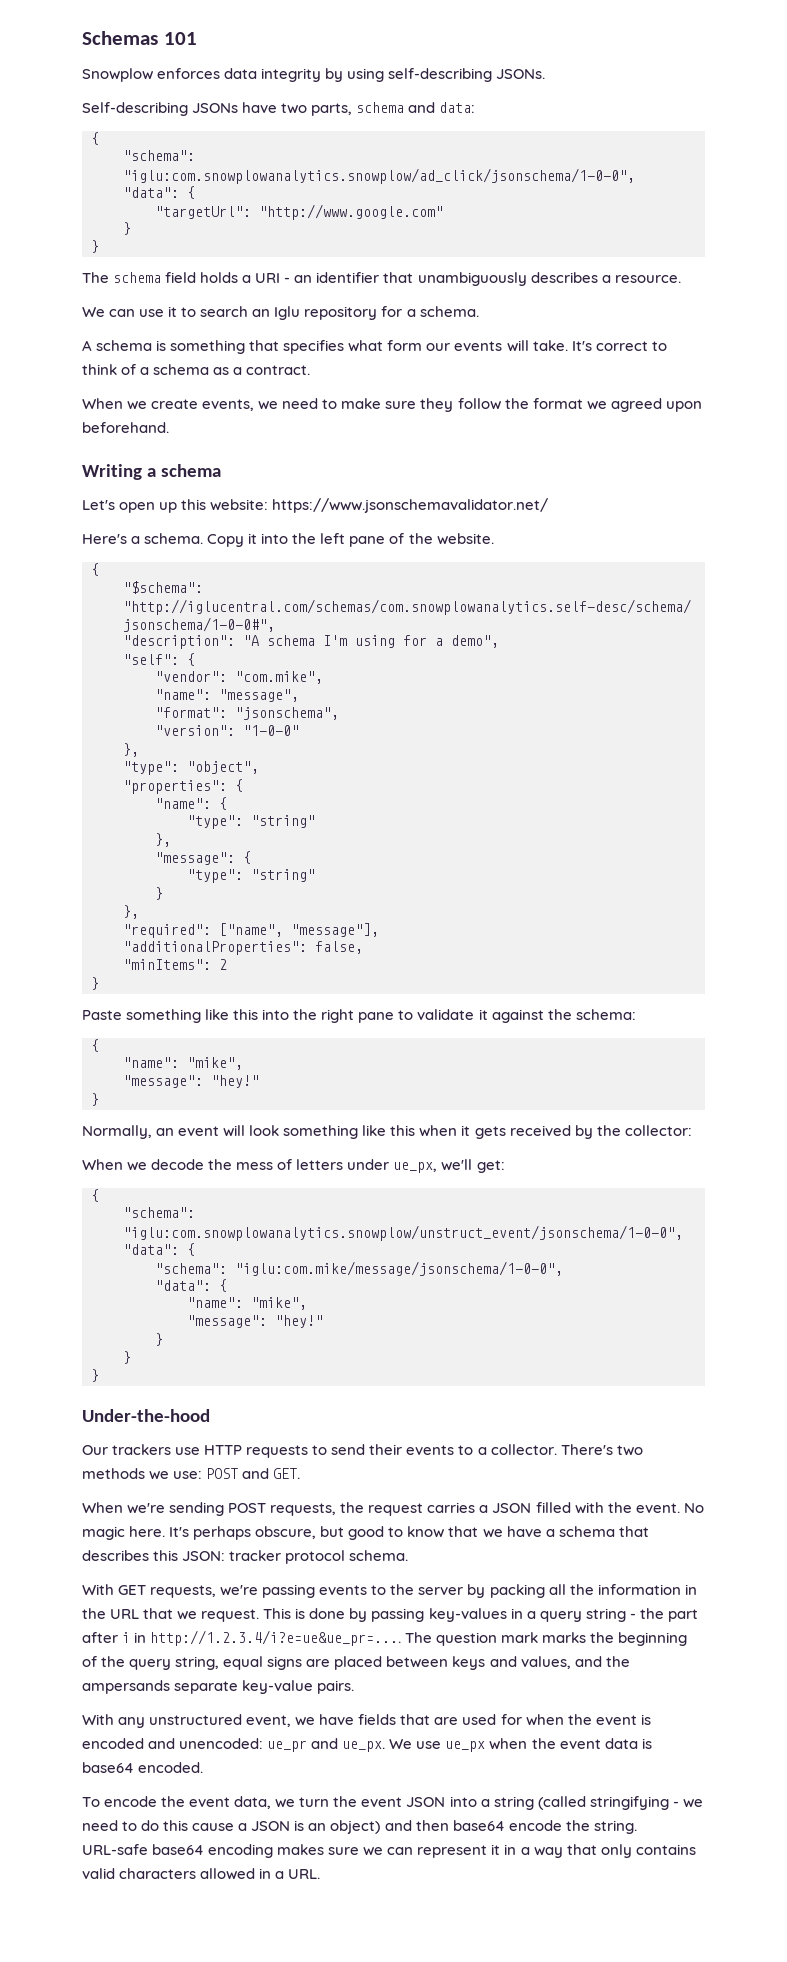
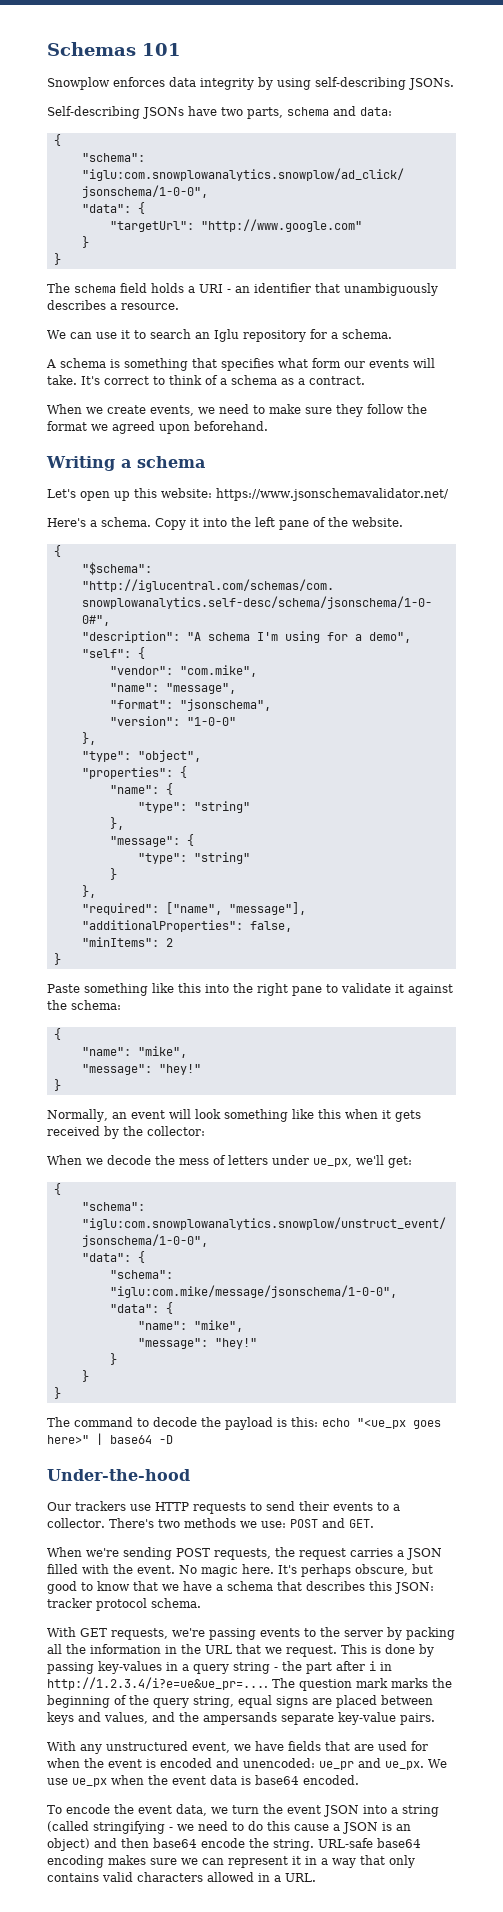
+ The command to decode the payload is this: echo "<ue_px goes here>" | base64 -D

